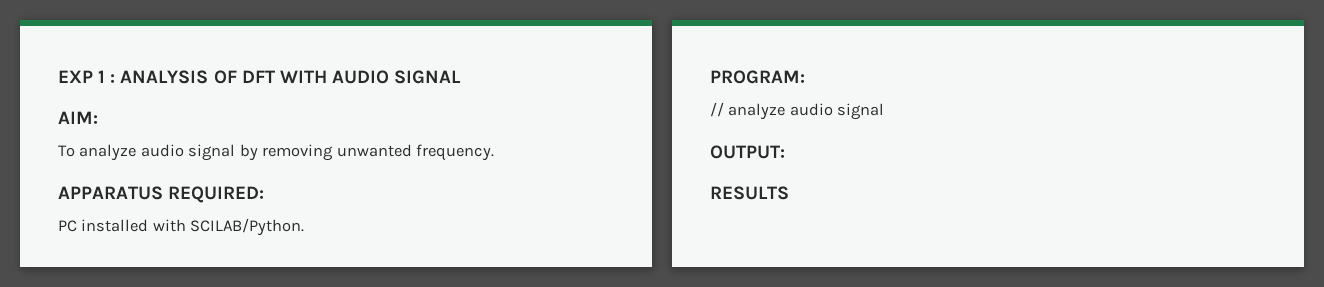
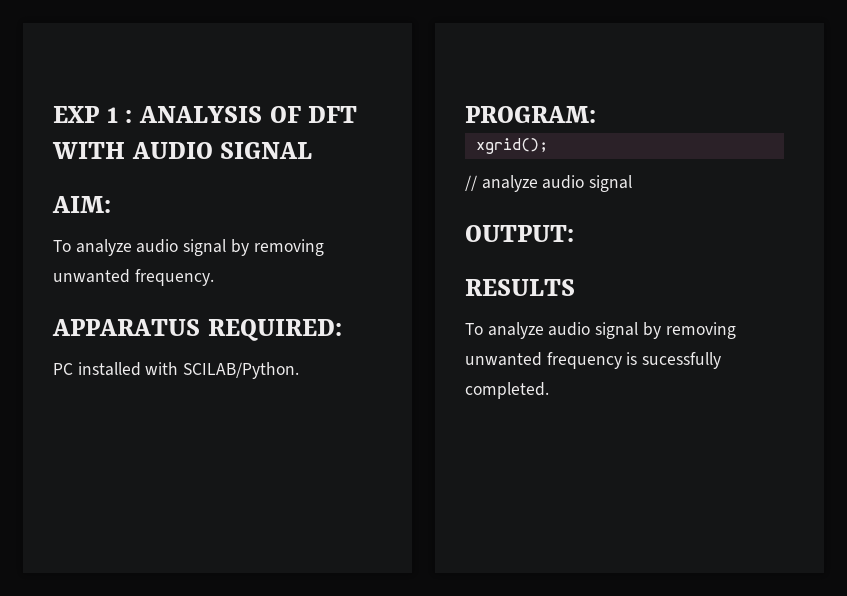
+ xgrid();
+ To analyze audio signal by removing unwanted frequency is sucessfully completed.

